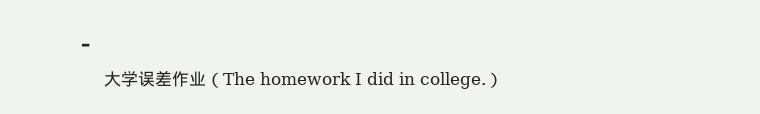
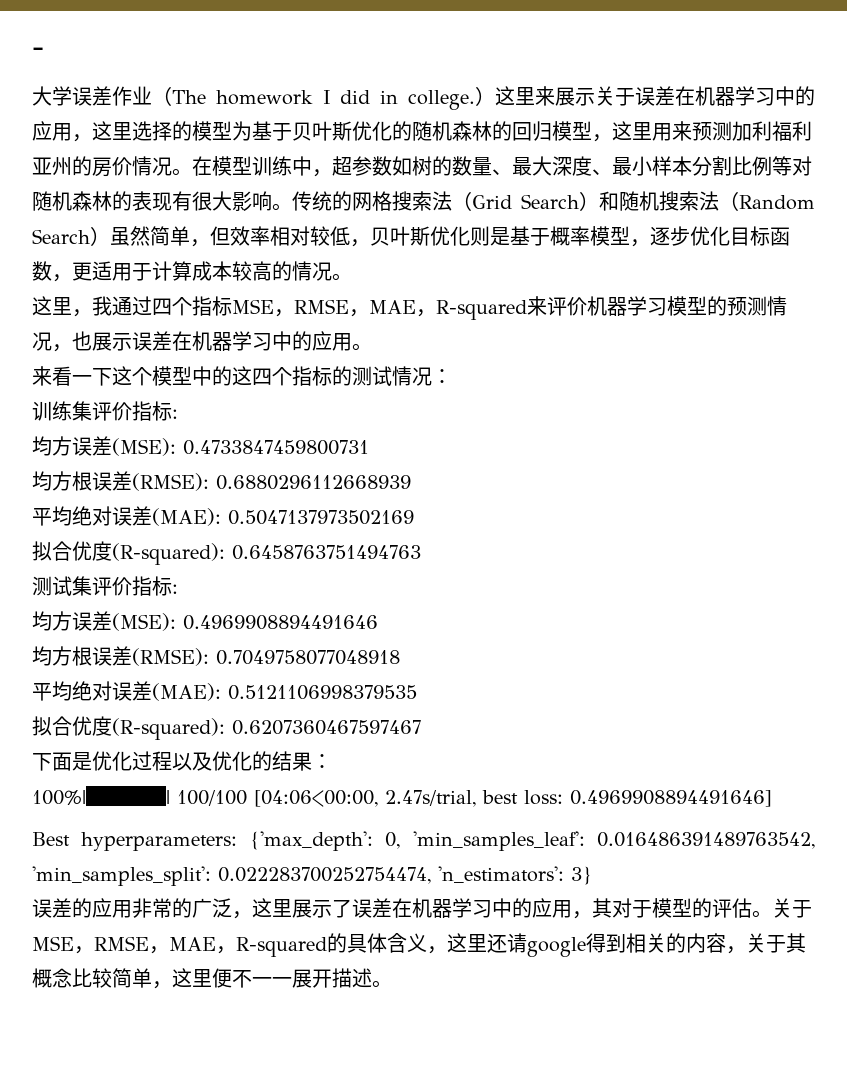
- 大学误差作业（The homework I did in college.）
+ 大学误差作业（The homework I did in college.）这里来展示关于误差在机器学习中的应用，这里选择的模型为基于贝叶斯优化的随机森林的回归模型，这里用来预测加利福利亚州的房价情况。在模型训练中，超参数如树的数量、最大深度、最小样本分割比例等对随机森林的表现有很大影响。传统的网格搜索法（Grid Search）和随机搜索法（Random Search）虽然简单，但效率相对较低，贝叶斯优化则是基于概率模型，逐步优化目标函数，更适用于计算成本较高的情况。
+ 这里，我通过四个指标MSE，RMSE，MAE，R-squared来评价机器学习模型的预测情况，也展示误差在机器学习中的应用。
+ 来看一下这个模型中的这四个指标的测试情况：
+ 训练集评价指标:
+ 均方误差(MSE): 0.4733847459800731
+ 均方根误差(RMSE): 0.6880296112668939
+ 平均绝对误差(MAE): 0.5047137973502169
+ 拟合优度(R-squared): 0.6458763751494763
+ 测试集评价指标:
+ 均方误差(MSE): 0.4969908894491646
+ 均方根误差(RMSE): 0.7049758077048918
+ 平均绝对误差(MAE): 0.5121106998379535
+ 拟合优度(R-squared): 0.6207360467597467
+ 下面是优化过程以及优化的结果：
+ 100%|████| 100/100 [04:06<00:00, 2.47s/trial, best loss: 0.4969908894491646]
+ Best hyperparameters: {'max_depth': 0, 'min_samples_leaf': 0.016486391489763542, 'min_samples_split': 0.022283700252754474, 'n_estimators': 3}
+ 误差的应用非常的广泛，这里展示了误差在机器学习中的应用，其对于模型的评估。关于MSE，RMSE，MAE，R-squared的具体含义，这里还请google得到相关的内容，关于其概念比较简单，这里便不一一展开描述。

